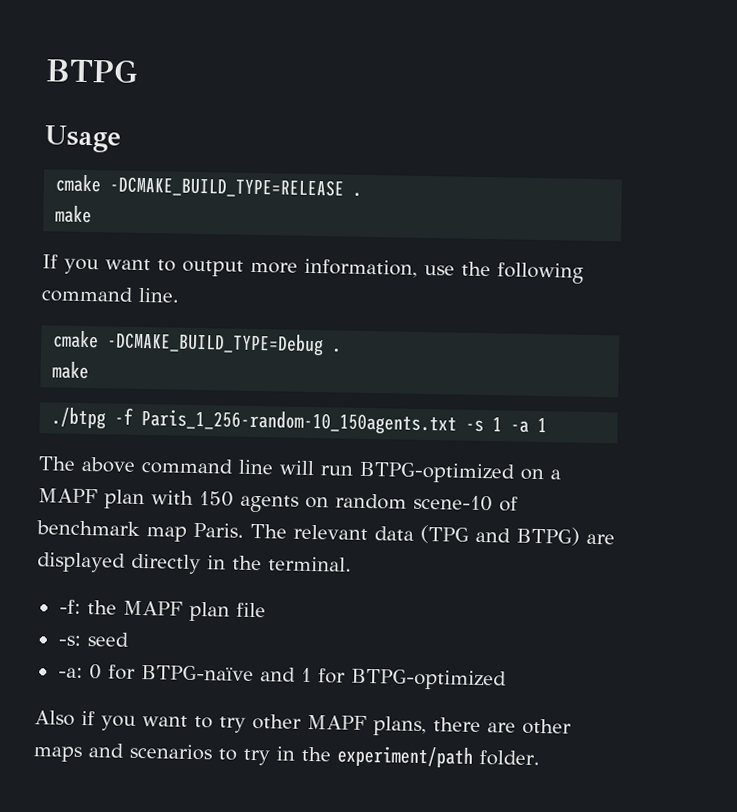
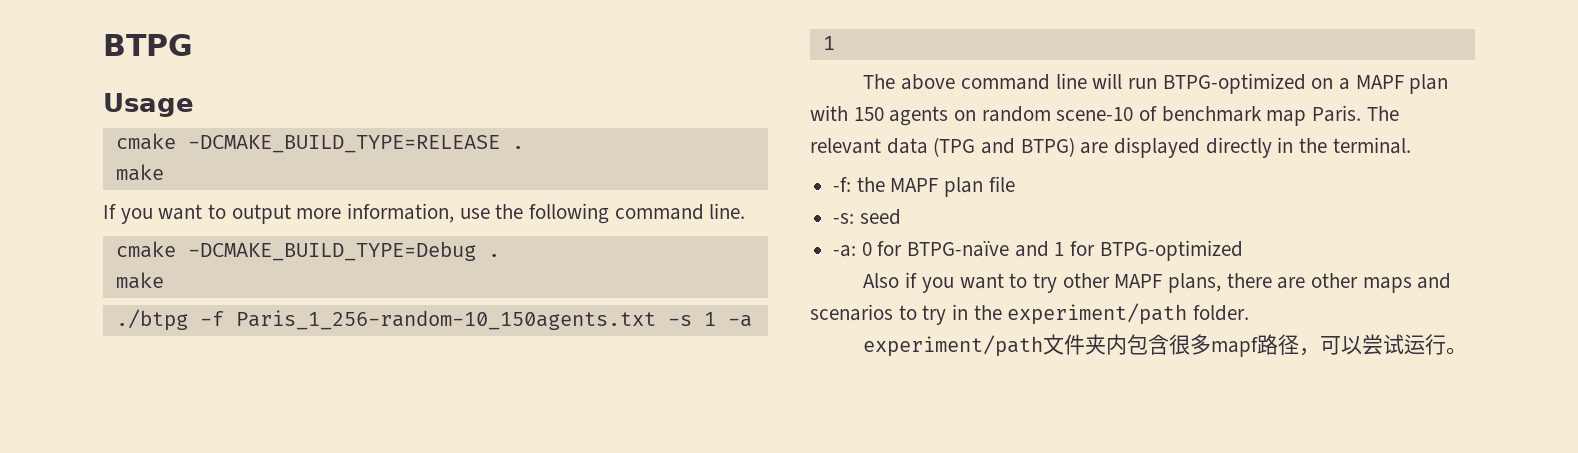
+ experiment/path文件夹内包含很多mapf路径，可以尝试运行。

